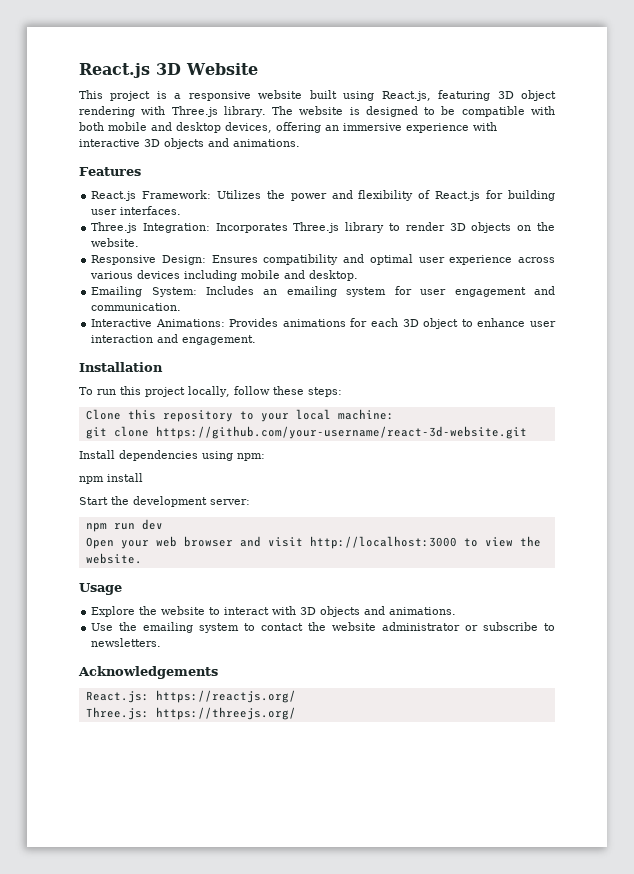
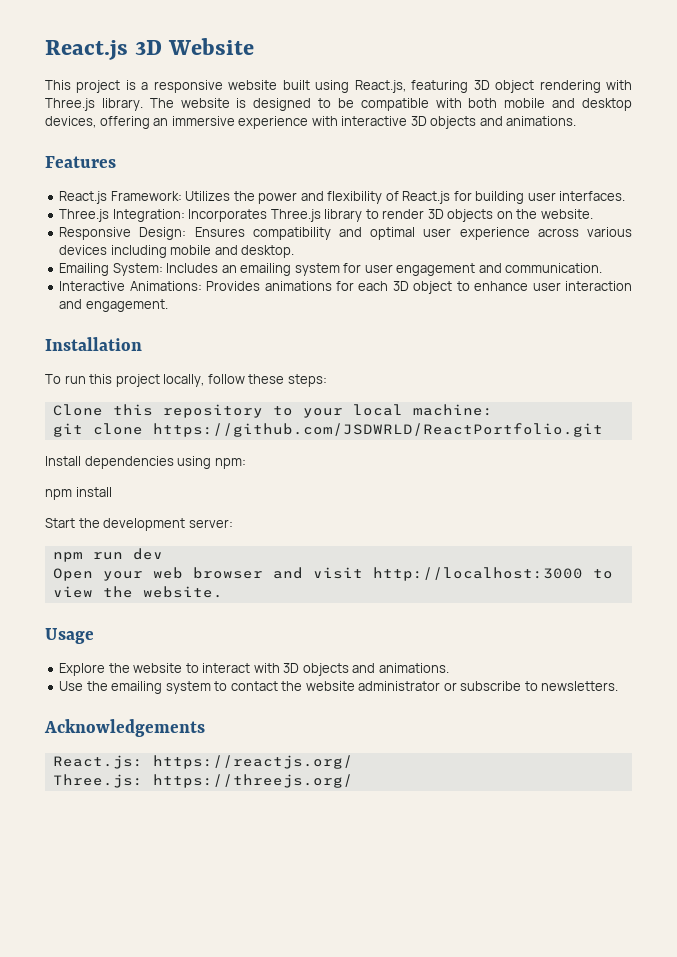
- git clone https://github.com/your-username/react-3d-website.git
+ git clone https://github.com/JSDWRLD/ReactPortfolio.git

